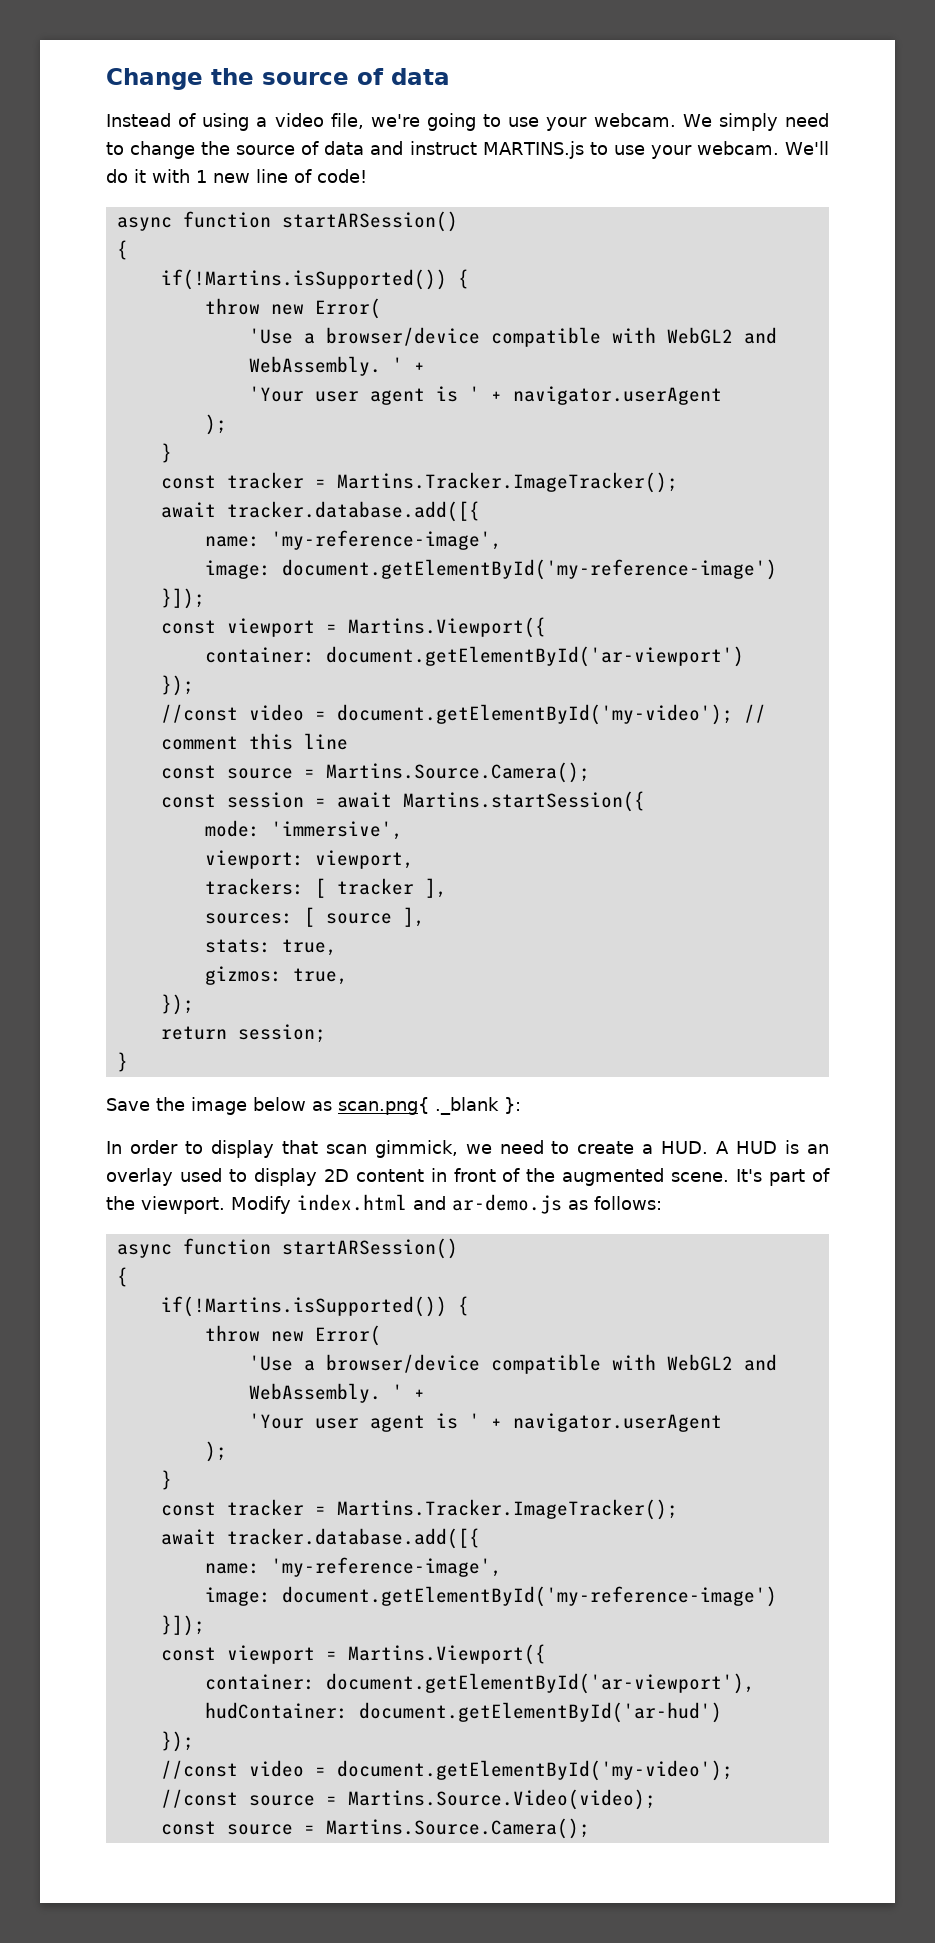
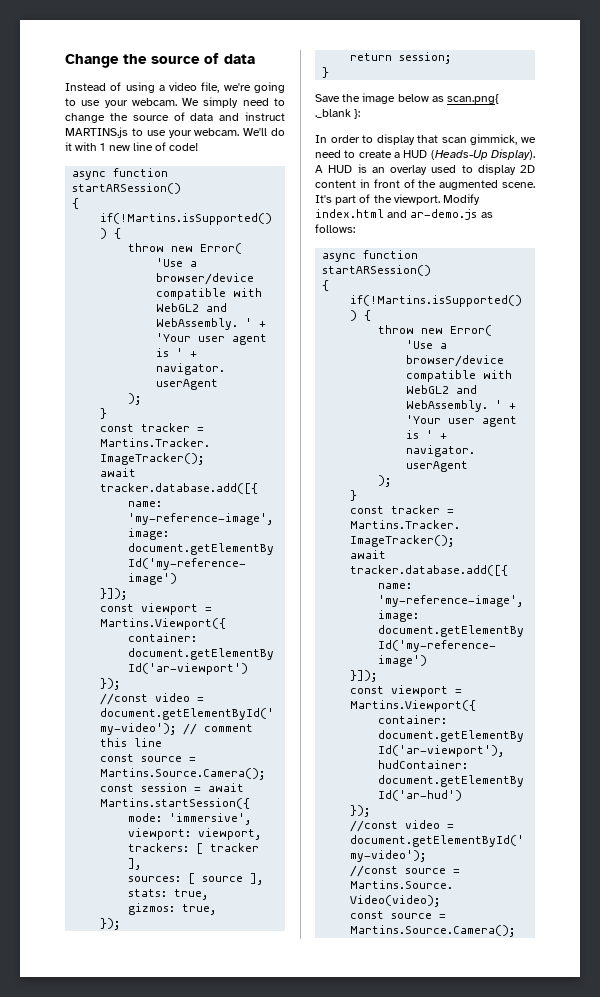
- In order to display that scan gimmick, we need to create a HUD. A HUD is an overlay used to display 2D content in front of the augmented scene.
+ In order to display that scan gimmick, we need to create a HUD (Heads-Up Display). A HUD is an overlay used to display 2D content in front of the augmented scene.

